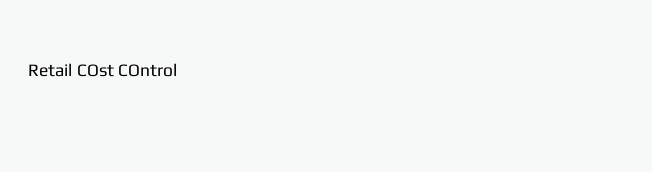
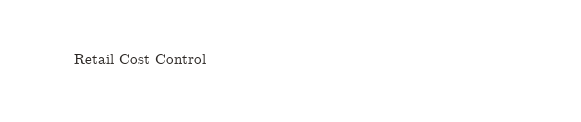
- Retail COst COntrol
+ Retail Cost Control

